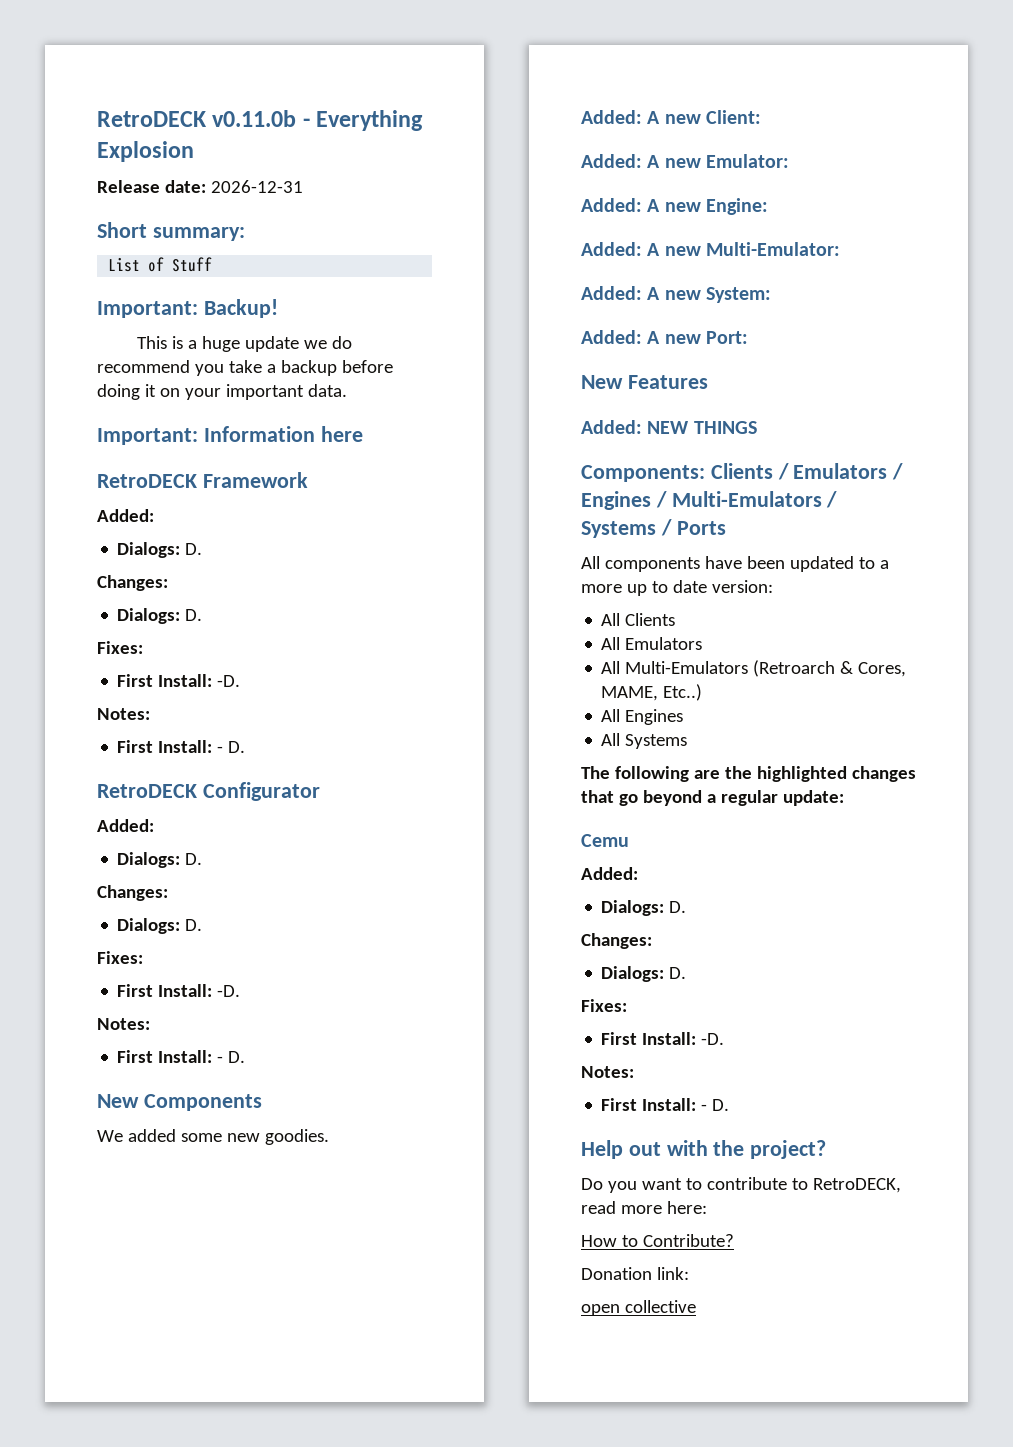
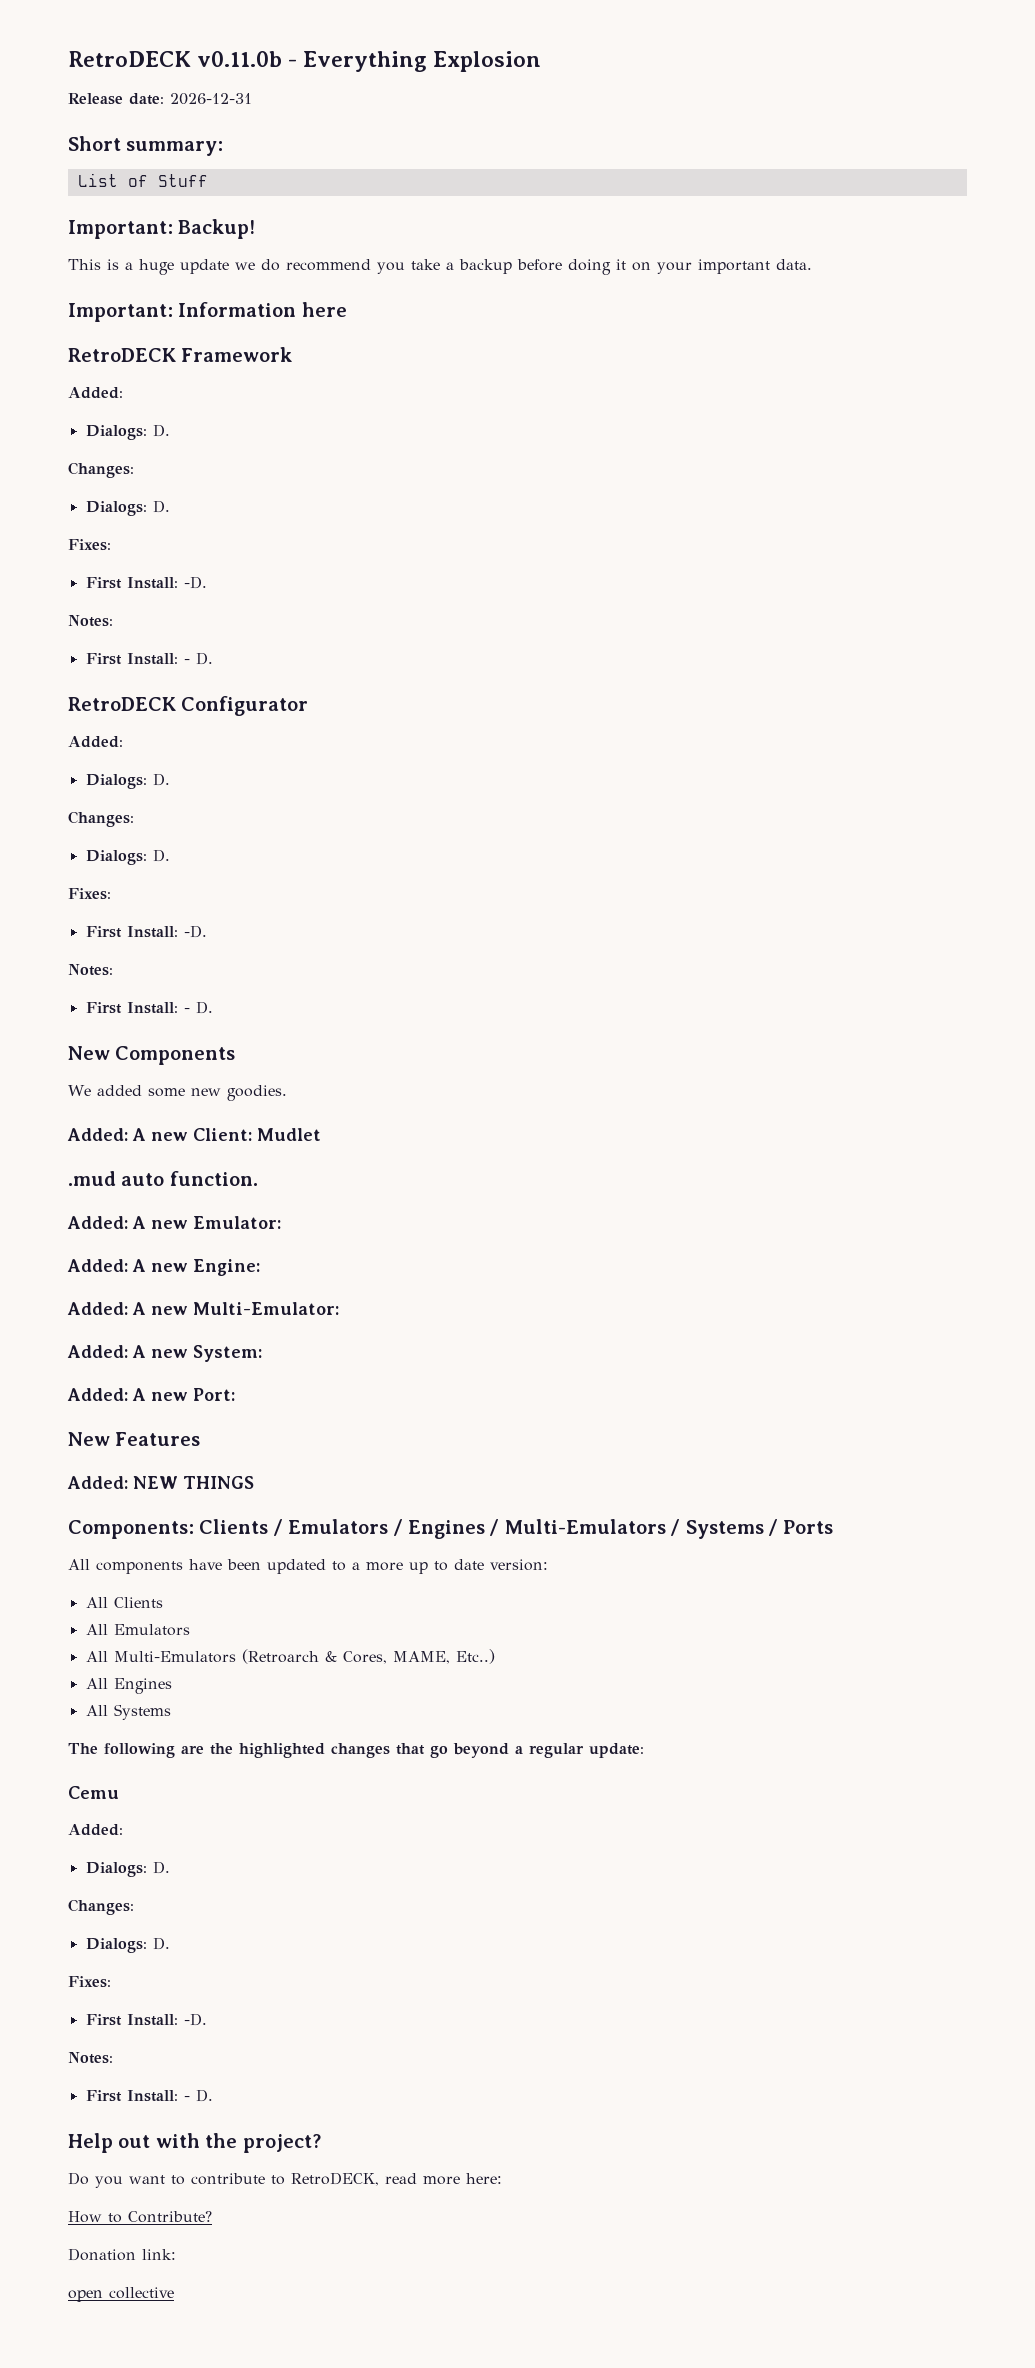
- Added: A new Client:
+ Added: A new Client: Mudlet
+ .mud auto function.

